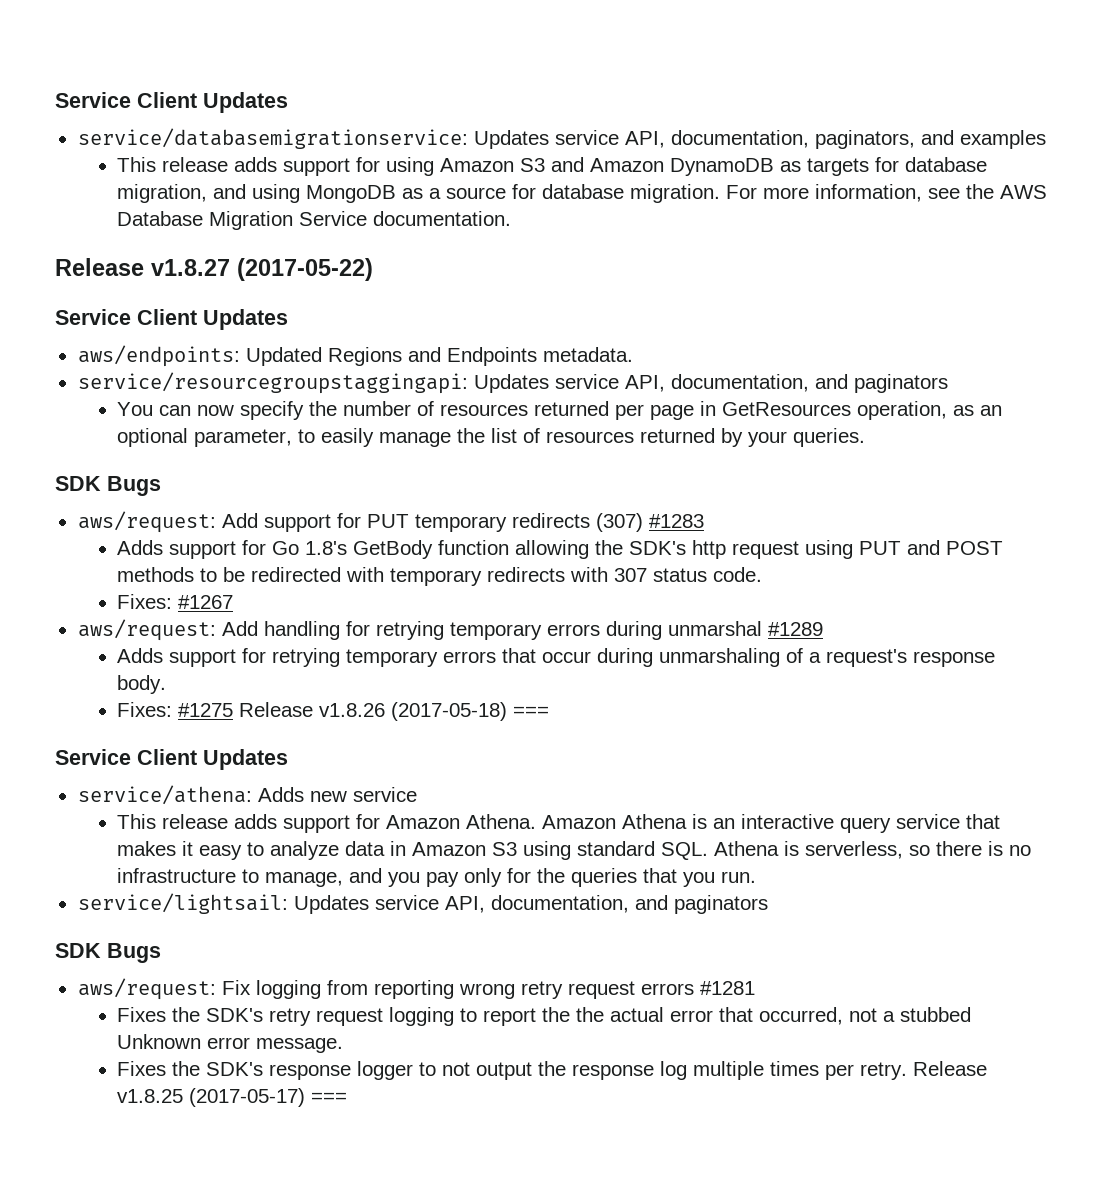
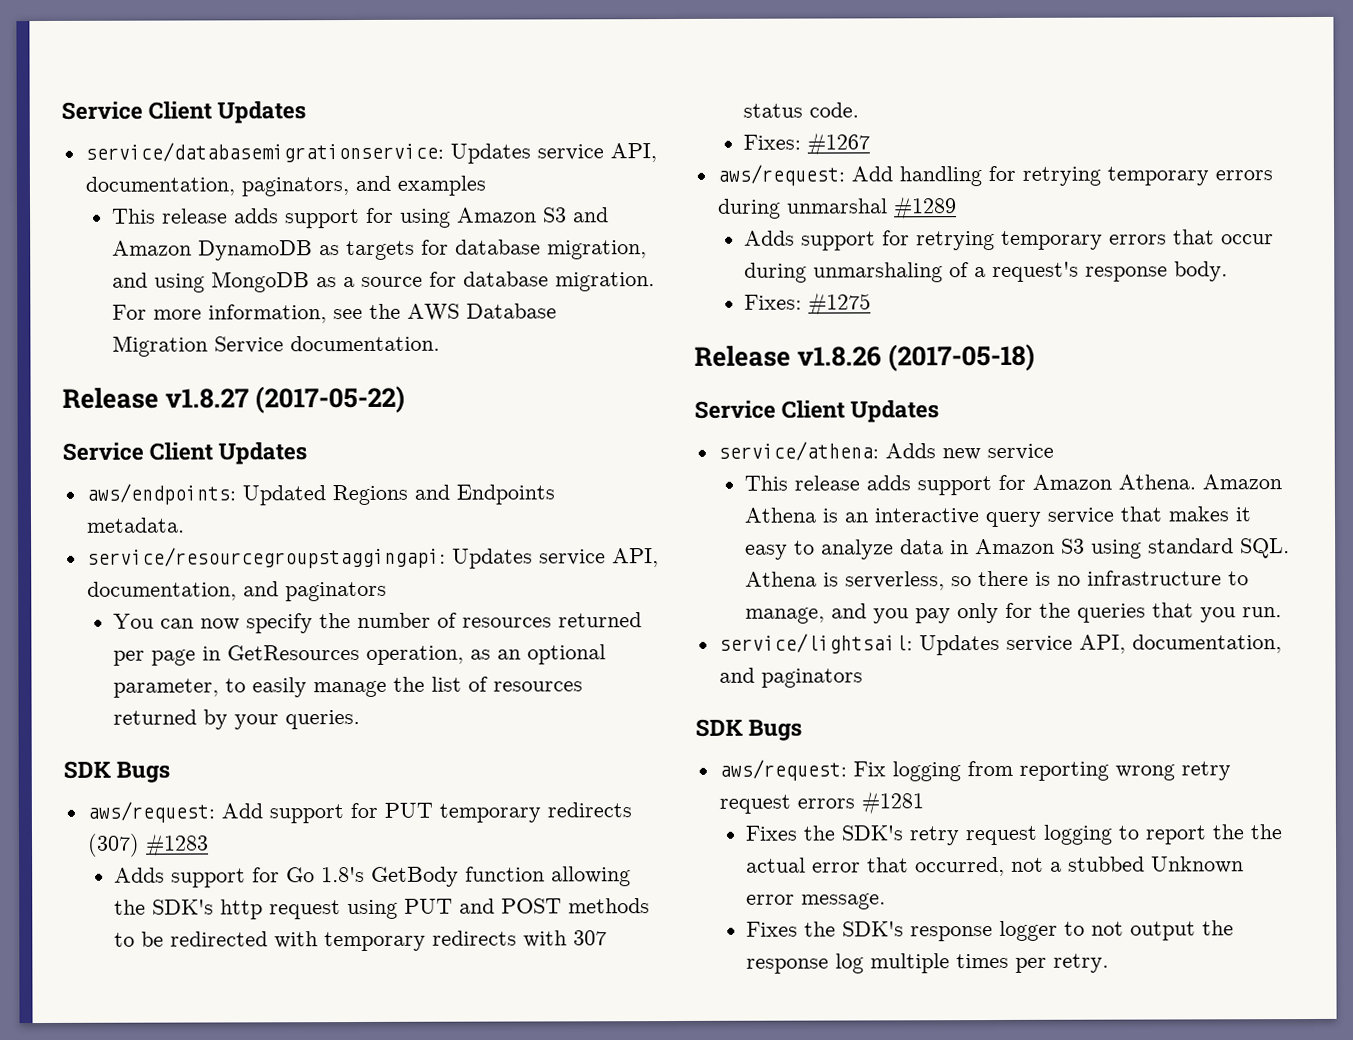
- Fixes: #1275 Release v1.8.26 (2017-05-18) ===
+ Fixes: #1275
+ Release v1.8.26 (2017-05-18)
- Release v1.8.25 (2017-05-17) ===

